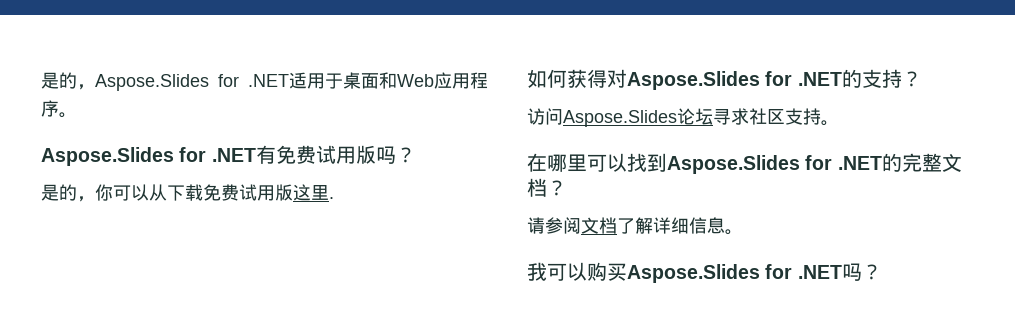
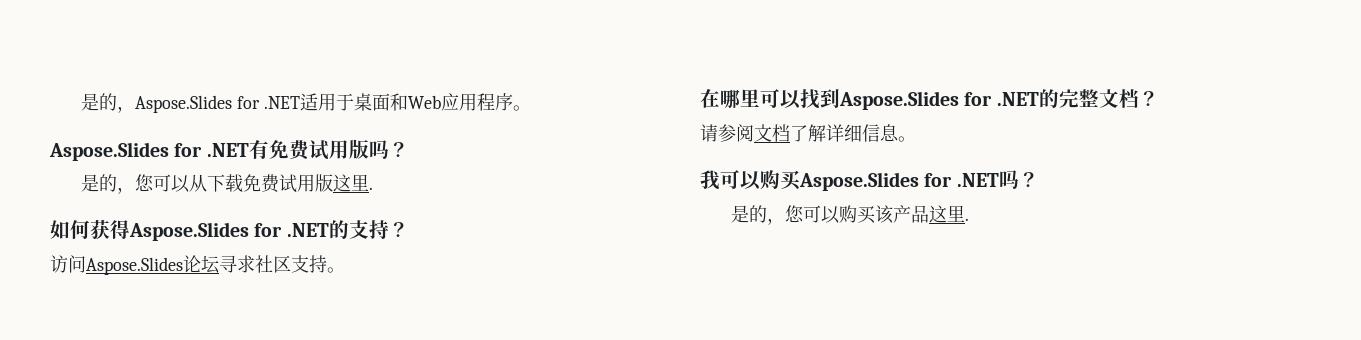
- 是的，你可以从下载免费试用版这里.
+ 是的，您可以从下载免费试用版这里.
- 如何获得对Aspose.Slides for .NET的支持？
+ 如何获得Aspose.Slides for .NET的支持？
+ 是的，您可以购买该产品这里.

